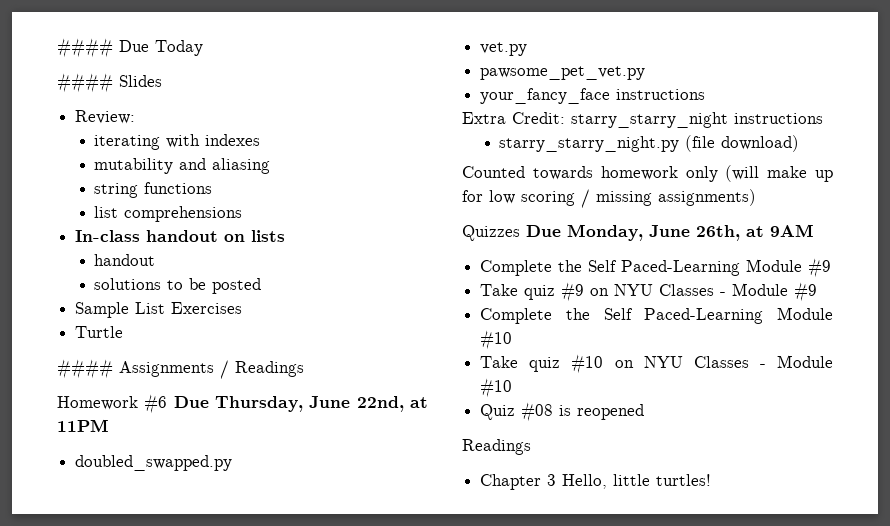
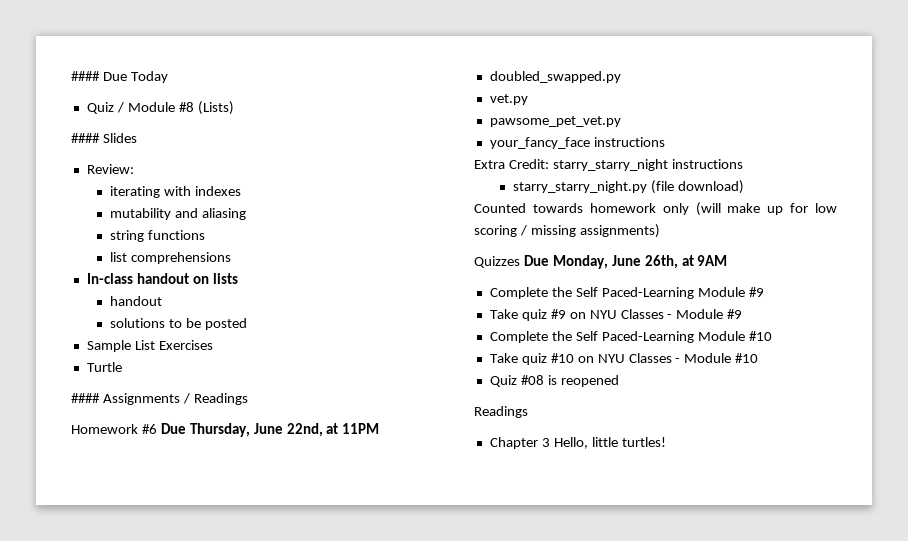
+ Quiz / Module #8 (Lists)

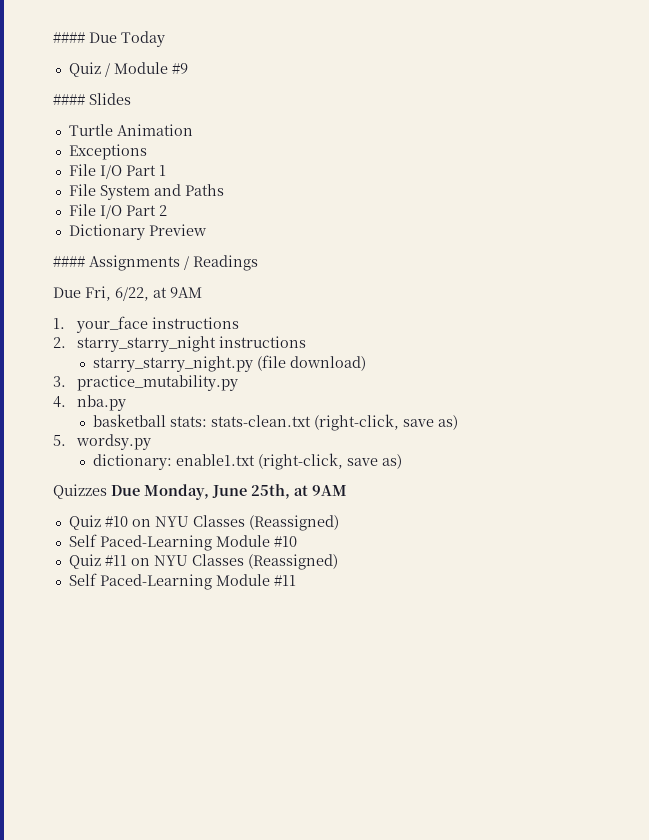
- Quiz / Module #8 (Lists)
+ Quiz / Module #9
- Review:
- iterating with indexes
- mutability and aliasing
- string functions
- list comprehensions
- In-class handout on lists
- handout
- solutions to be posted
- Sample List Exercises
- Turtle
+ Turtle Animation
+ Exceptions
+ File I/O Part 1
+ File System and Paths
+ File I/O Part 2
+ Dictionary Preview
  #### Assignments / Readings
- Homework #6 Due Thursday, June 22nd, at 11PM
- doubled_swapped.py
- vet.py
- pawsome_pet_vet.py
- your_fancy_face instructions
- Extra Credit: starry_starry_night instructions
+ Due Fri, 6/22, at 9AM
+ 1. your_face instructions
+ 2. starry_starry_night instructions
- Counted towards homework only (will make up for low scoring / missing assignments)
+ 3. practice_mutability.py
+ 4. nba.py
+ basketball stats: stats-clean.txt (right-click, save as)
+ 5. wordsy.py
+ dictionary: enable1.txt (right-click, save as)
- Quizzes Due Monday, June 26th, at 9AM
- Complete the Self Paced-Learning Module #9
- Take quiz #9 on NYU Classes - Module #9
- Complete the Self Paced-Learning Module #10
- Take quiz #10 on NYU Classes - Module #10
- Quiz #08 is reopened
- Readings
- Chapter 3 Hello, little turtles!
+ Quizzes Due Monday, June 25th, at 9AM
+ Quiz #10 on NYU Classes (Reassigned)
+ Self Paced-Learning Module #10
+ Quiz #11 on NYU Classes (Reassigned)
+ Self Paced-Learning Module #11

